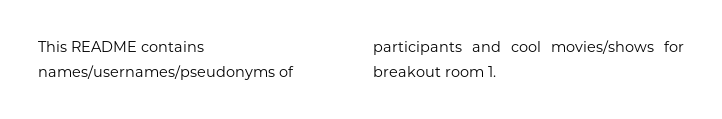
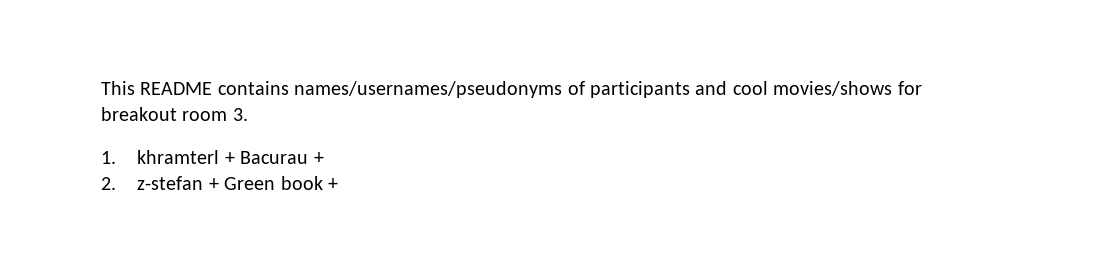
- This README contains names/usernames/pseudonyms of participants and cool movies/shows for breakout room 1.
+ This README contains names/usernames/pseudonyms of participants and cool movies/shows for breakout room 3.
+ 1. khramterl + Bacurau +
+ 2. z-stefan + Green book +

